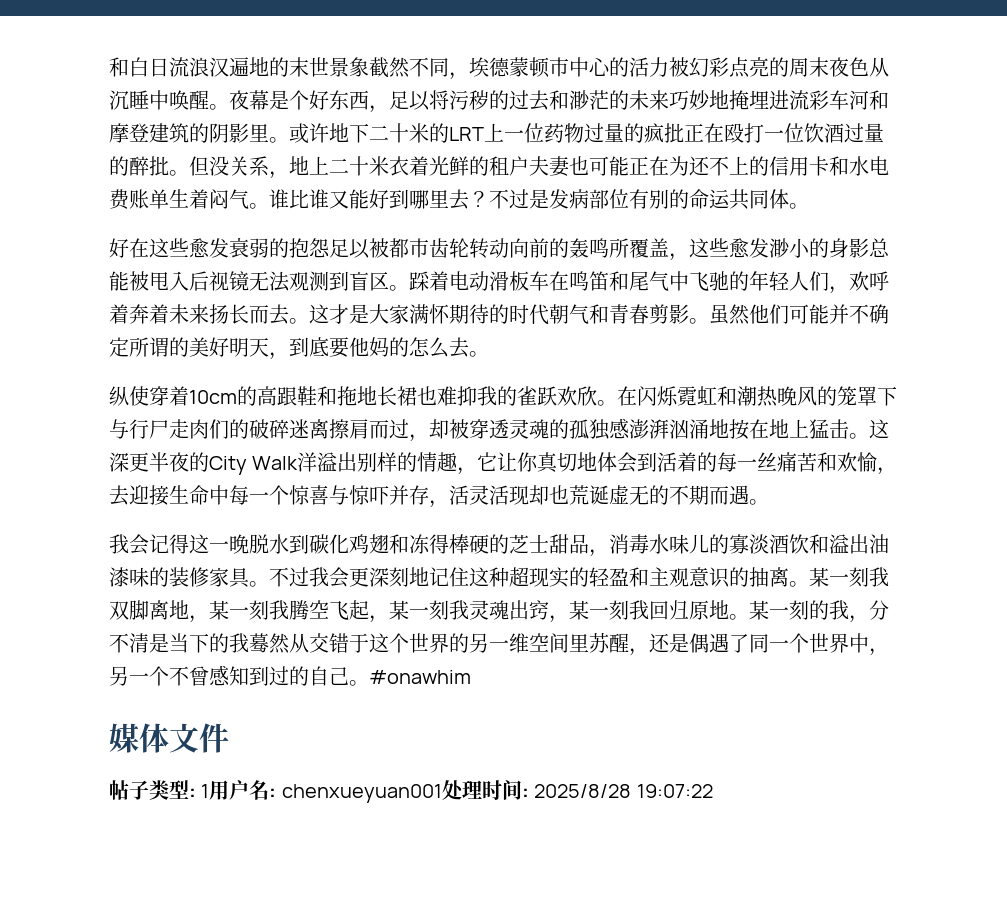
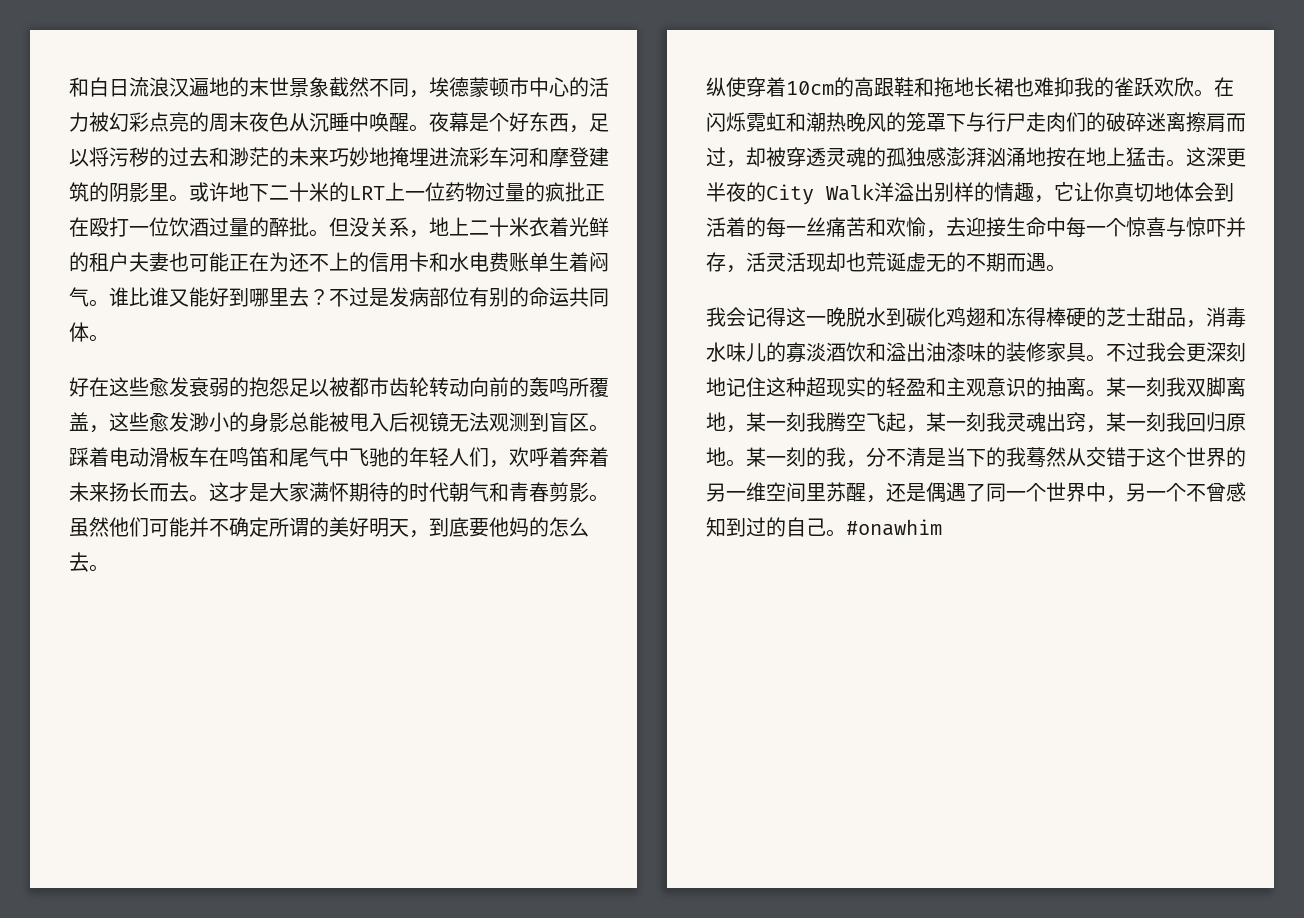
- 媒体文件
- 帖子类型: 1用户名: chenxueyuan001处理时间: 2025/8/28 19:07:22

